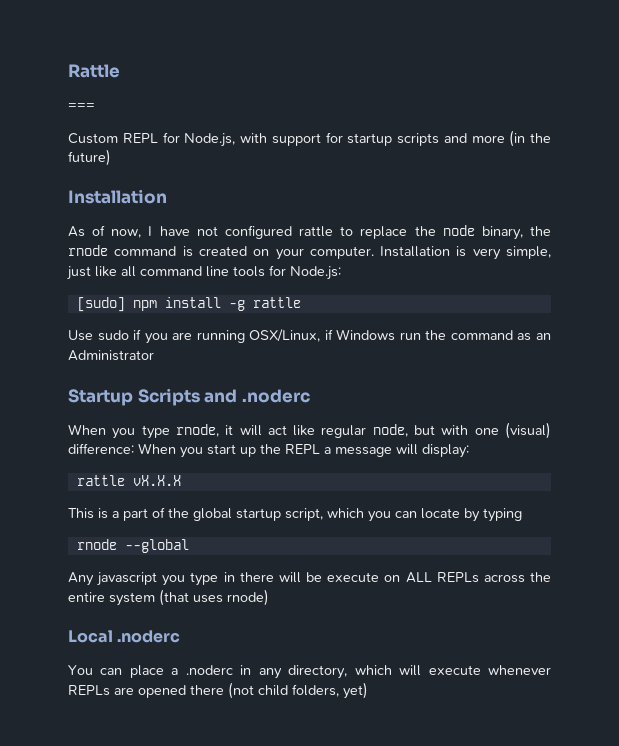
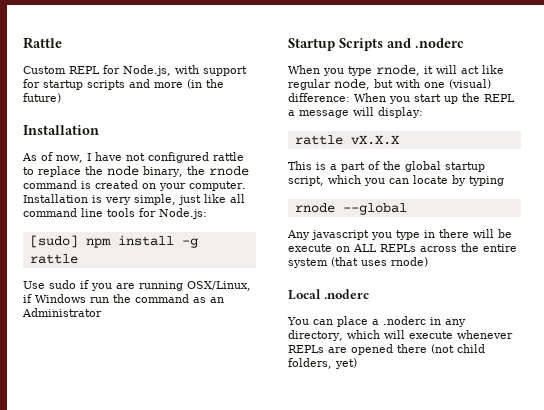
- ===

